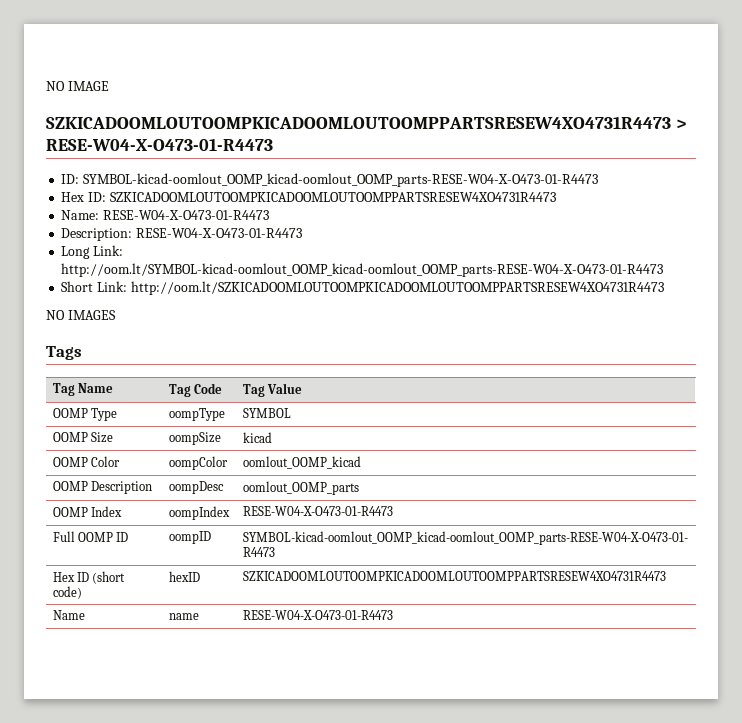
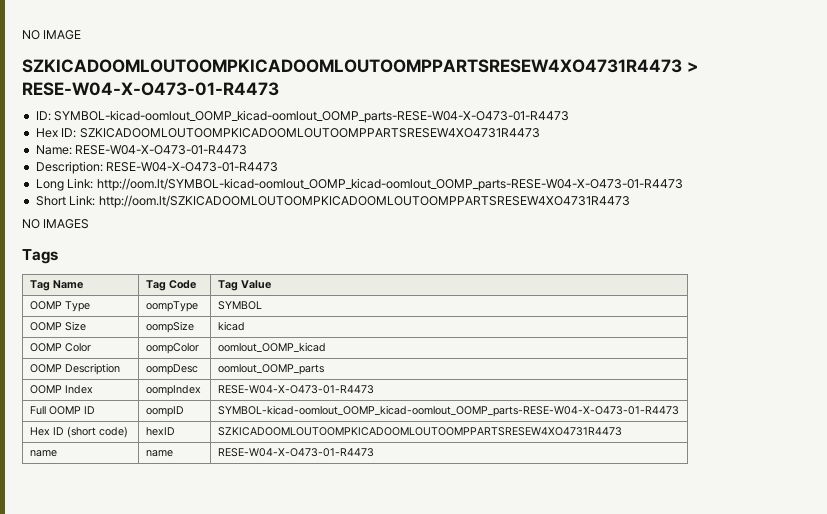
- Name | name | RESE-W04-X-O473-01-R4473
+ name | name | RESE-W04-X-O473-01-R4473

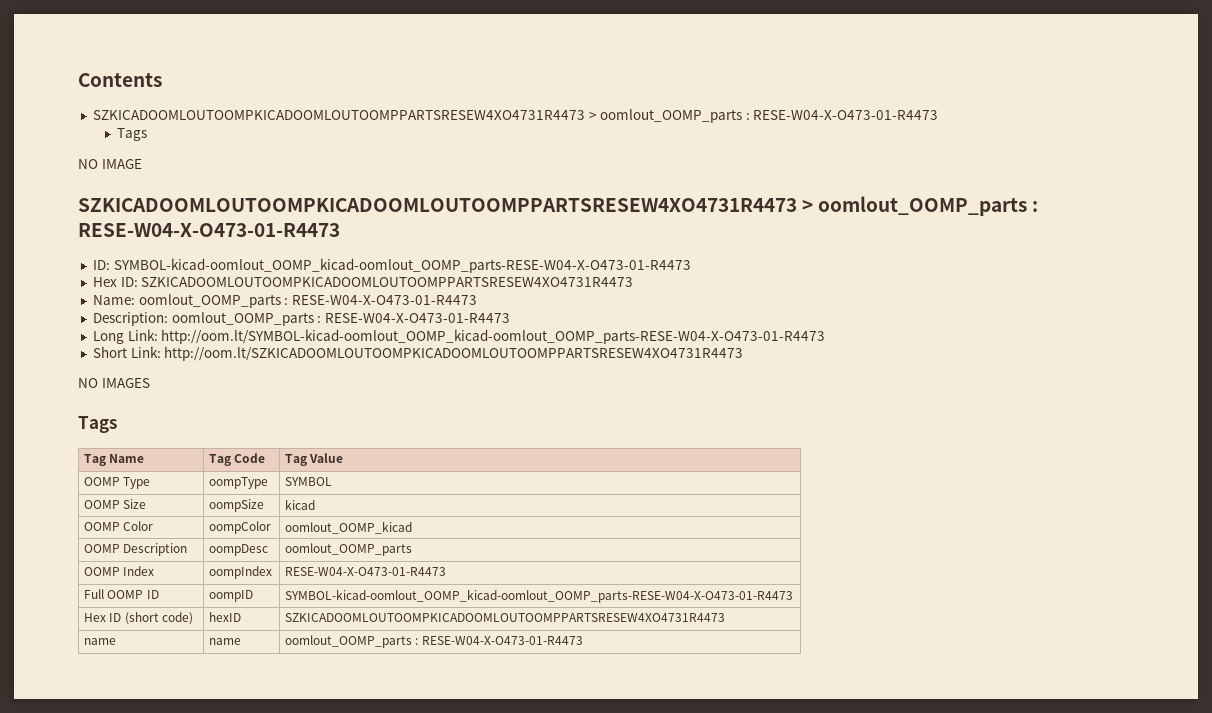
+ Contents
+ SZKICADOOMLOUTOOMPKICADOOMLOUTOOMPPARTSRESEW4XO4731R4473 > oomlout_OOMP_parts : RESE-W04-X-O473-01-R4473
+ Tags
  NO IMAGE
- SZKICADOOMLOUTOOMPKICADOOMLOUTOOMPPARTSRESEW4XO4731R4473 > RESE-W04-X-O473-01-R4473
+ SZKICADOOMLOUTOOMPKICADOOMLOUTOOMPPARTSRESEW4XO4731R4473 > oomlout_OOMP_parts : RESE-W04-X-O473-01-R4473
- Name: RESE-W04-X-O473-01-R4473
+ Name: oomlout_OOMP_parts : RESE-W04-X-O473-01-R4473
- Description: RESE-W04-X-O473-01-R4473
+ Description: oomlout_OOMP_parts : RESE-W04-X-O473-01-R4473
- name | name | RESE-W04-X-O473-01-R4473
+ name | name | oomlout_OOMP_parts : RESE-W04-X-O473-01-R4473

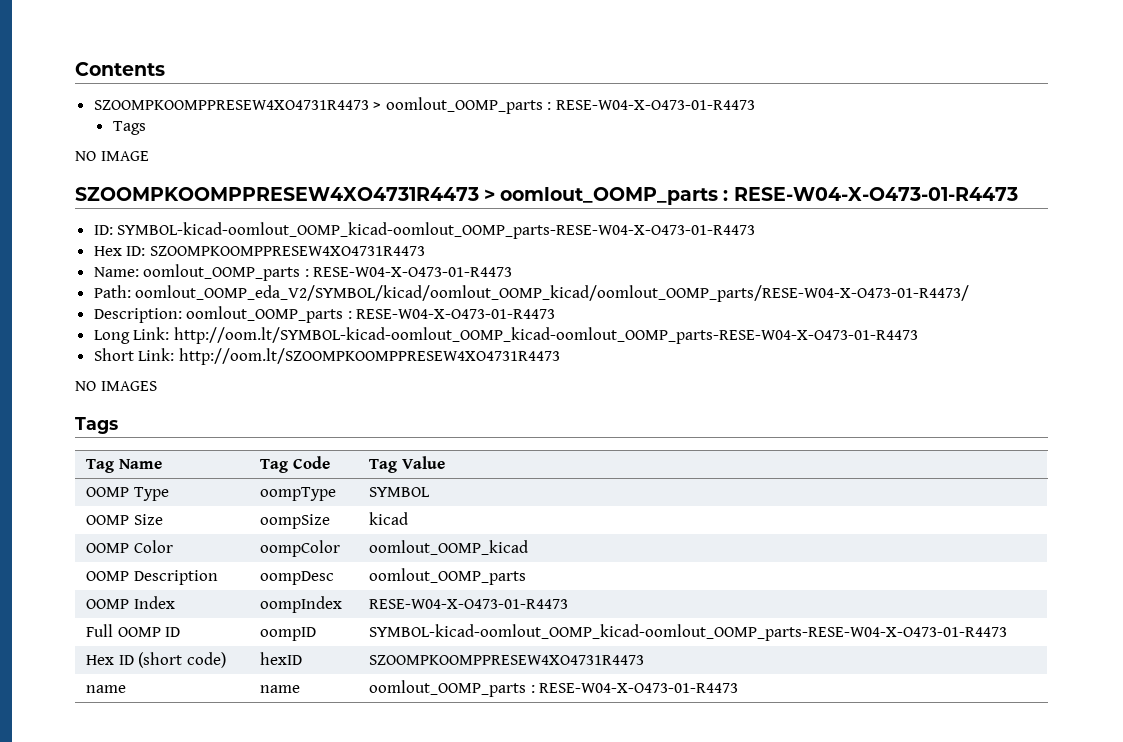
  Contents
- SZKICADOOMLOUTOOMPKICADOOMLOUTOOMPPARTSRESEW4XO4731R4473 > oomlout_OOMP_parts : RESE-W04-X-O473-01-R4473
+ SZOOMPKOOMPPRESEW4XO4731R4473 > oomlout_OOMP_parts : RESE-W04-X-O473-01-R4473
  NO IMAGE
- SZKICADOOMLOUTOOMPKICADOOMLOUTOOMPPARTSRESEW4XO4731R4473 > oomlout_OOMP_parts : RESE-W04-X-O473-01-R4473
+ SZOOMPKOOMPPRESEW4XO4731R4473 > oomlout_OOMP_parts : RESE-W04-X-O473-01-R4473
- Hex ID: SZKICADOOMLOUTOOMPKICADOOMLOUTOOMPPARTSRESEW4XO4731R4473
+ Hex ID: SZOOMPKOOMPPRESEW4XO4731R4473
+ Path: oomlout_OOMP_eda_V2/SYMBOL/kicad/oomlout_OOMP_kicad/oomlout_OOMP_parts/RESE-W04-X-O473-01-R4473/
- Short Link: http://oom.lt/SZKICADOOMLOUTOOMPKICADOOMLOUTOOMPPARTSRESEW4XO4731R4473
+ Short Link: http://oom.lt/SZOOMPKOOMPPRESEW4XO4731R4473
- Hex ID (short code) | hexID | SZKICADOOMLOUTOOMPKICADOOMLOUTOOMPPARTSRESEW4XO4731R4473
+ Hex ID (short code) | hexID | SZOOMPKOOMPPRESEW4XO4731R4473

